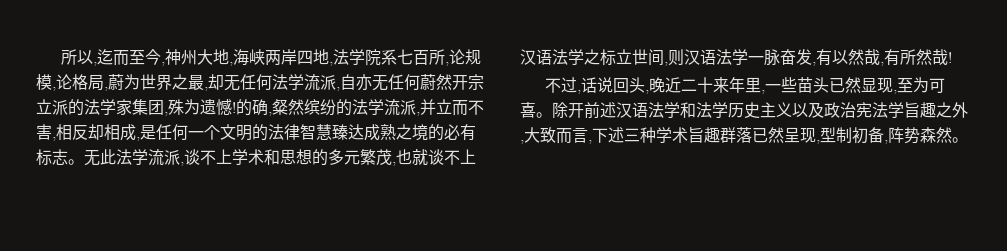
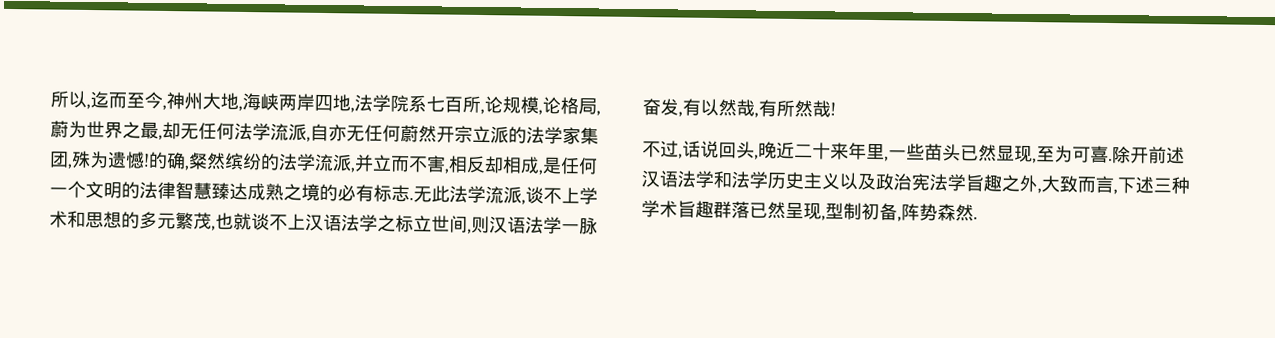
- 的确,粲然缤纷的法学流派,并立而不害,相反却相成,是任何一个文明的法律智慧臻达成熟之境的必有标志。
+ 的确,粲然缤纷的法学流派,并立而不害,相反却相成,是任何一个文明的法律智慧臻达成熟之境的必有标志.
- 不过,话说回头,晚近二十来年里,一些苗头已然显现,至为可喜。
+ 不过,话说回头,晚近二十来年里,一些苗头已然显现,至为可喜.
- 除开前述汉语法学和法学历史主义以及政治宪法学旨趣之外,大致而言,下述三种学术旨趣群落已然呈现,型制初备,阵势森然。
+ 除开前述汉语法学和法学历史主义以及政治宪法学旨趣之外,大致而言,下述三种学术旨趣群落已然呈现,型制初备,阵势森然.

